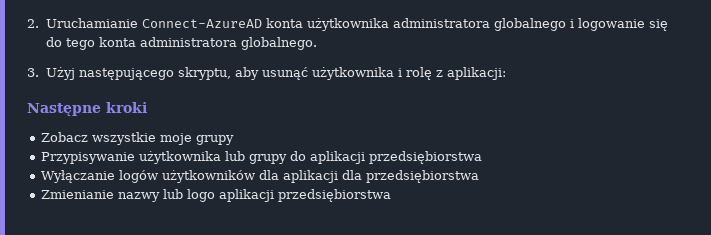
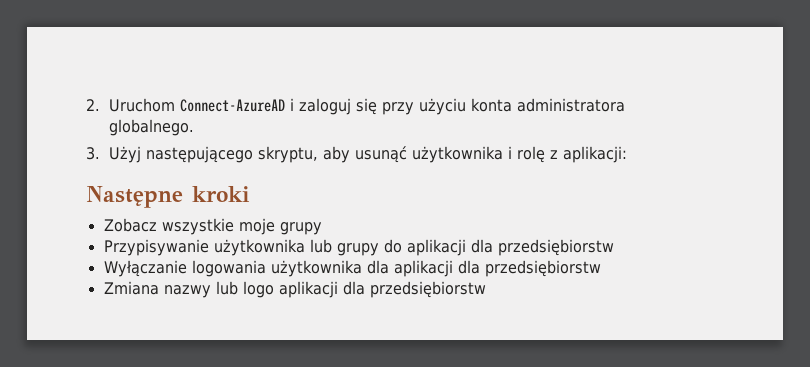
- 2. Uruchamianie Connect-AzureAD konta użytkownika administratora globalnego i logowanie się do tego konta administratora globalnego.
+ 2. Uruchom Connect-AzureAD i zaloguj się przy użyciu konta administratora globalnego.
- Przypisywanie użytkownika lub grupy do aplikacji przedsiębiorstwa
+ Przypisywanie użytkownika lub grupy do aplikacji dla przedsiębiorstw
- Wyłączanie logów użytkowników dla aplikacji dla przedsiębiorstwa
- Zmienianie nazwy lub logo aplikacji przedsiębiorstwa
+ Wyłączanie logowania użytkownika dla aplikacji dla przedsiębiorstw
+ Zmiana nazwy lub logo aplikacji dla przedsiębiorstw

